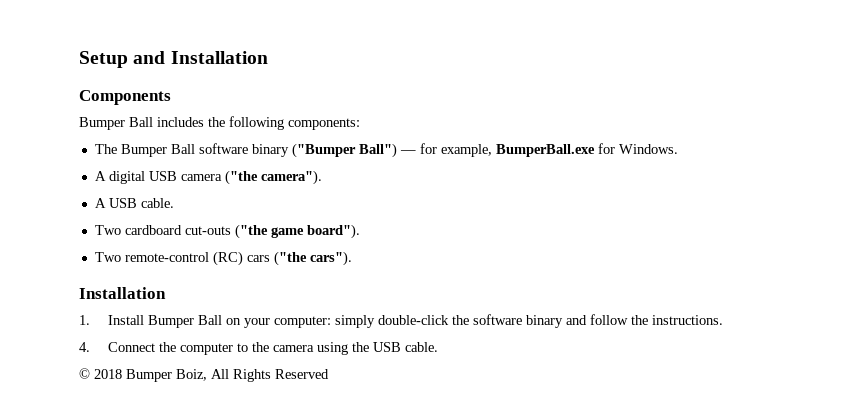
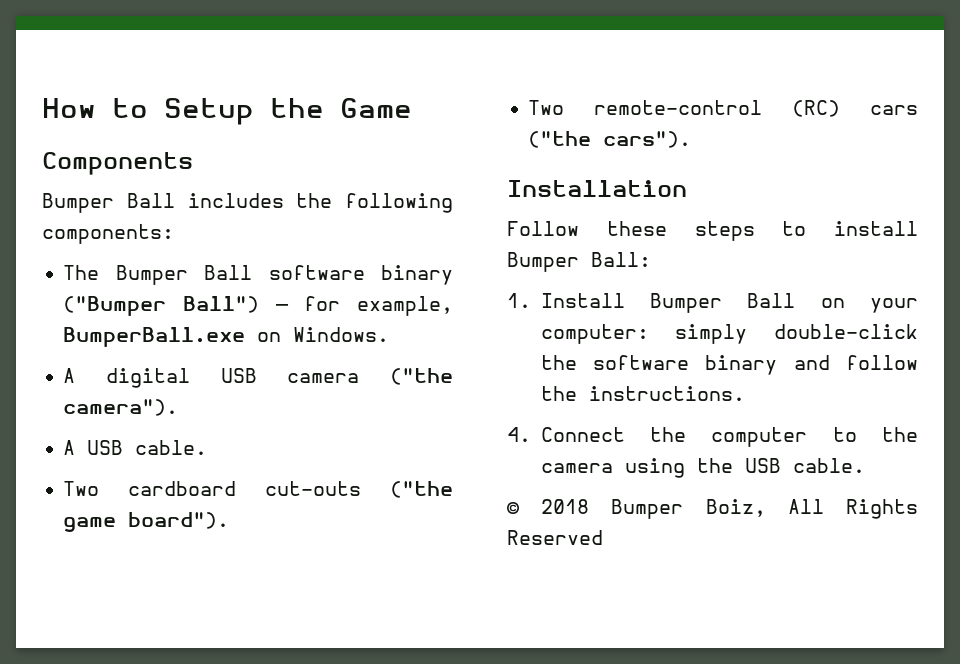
- Setup and Installation
+ How to Setup the Game
- The Bumper Ball software binary ("Bumper Ball") — for example, BumperBall.exe for Windows.
+ The Bumper Ball software binary ("Bumper Ball") — for example, BumperBall.exe on Windows.
+ Follow these steps to install Bumper Ball:

